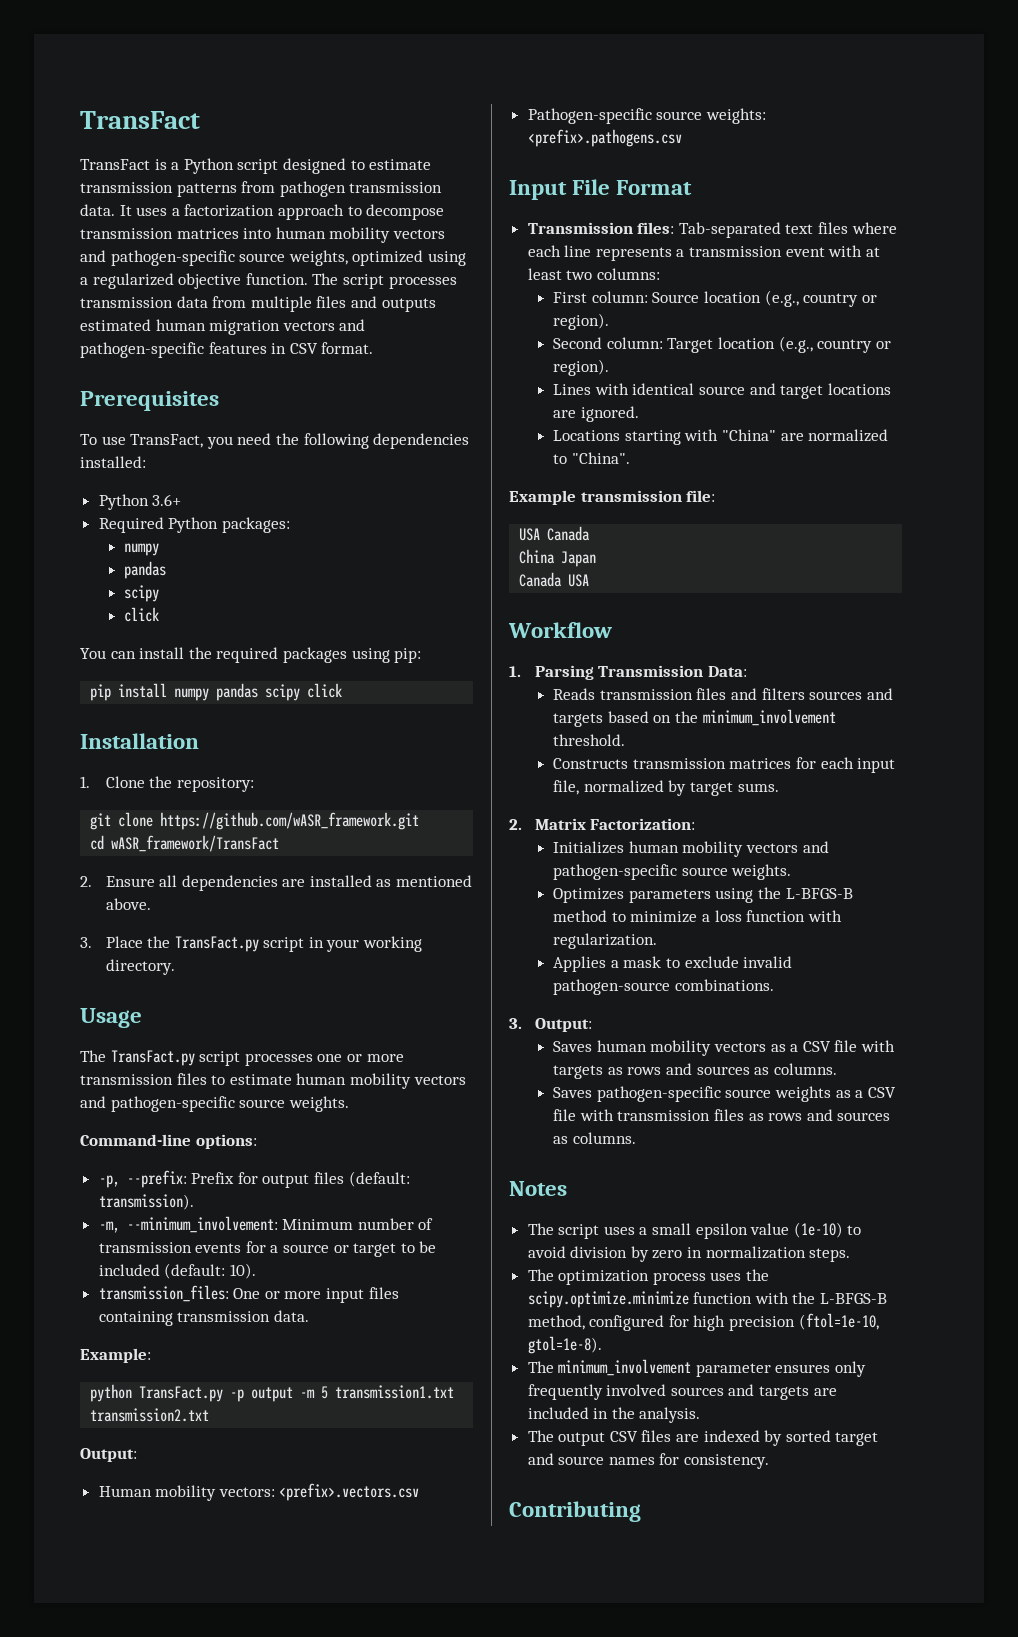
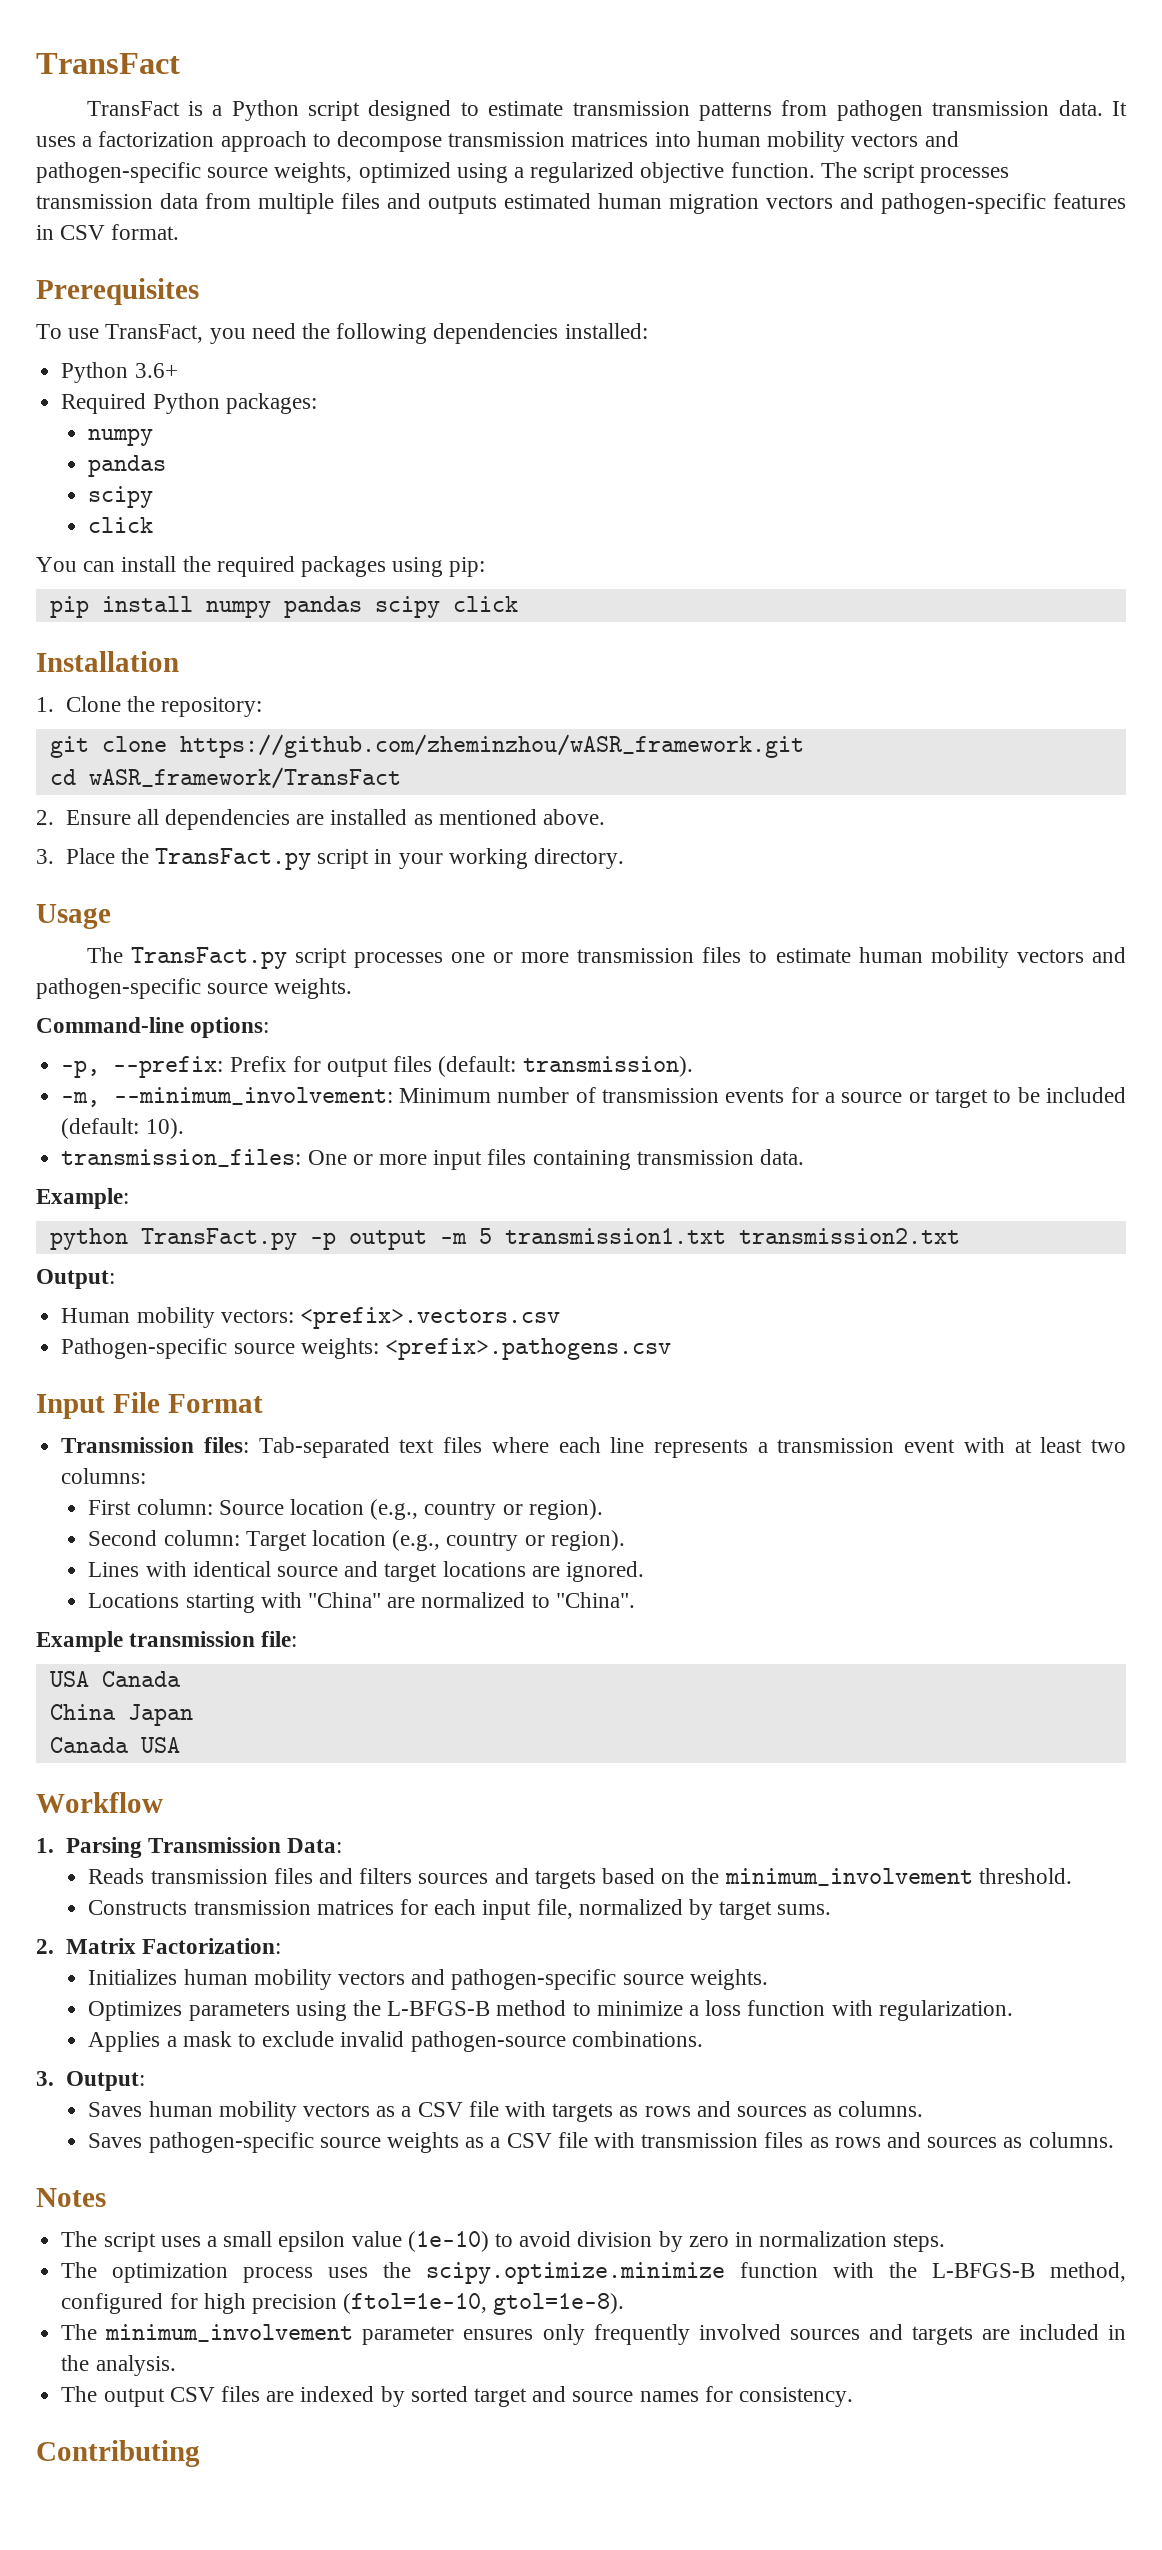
- git clone https://github.com/wASR_framework.git
+ git clone https://github.com/zheminzhou/wASR_framework.git

